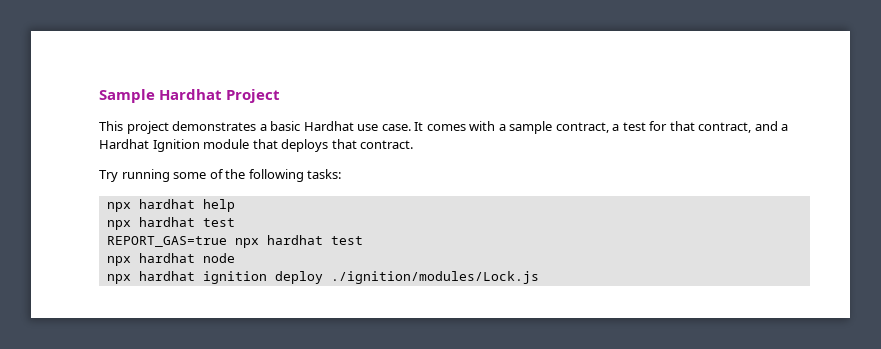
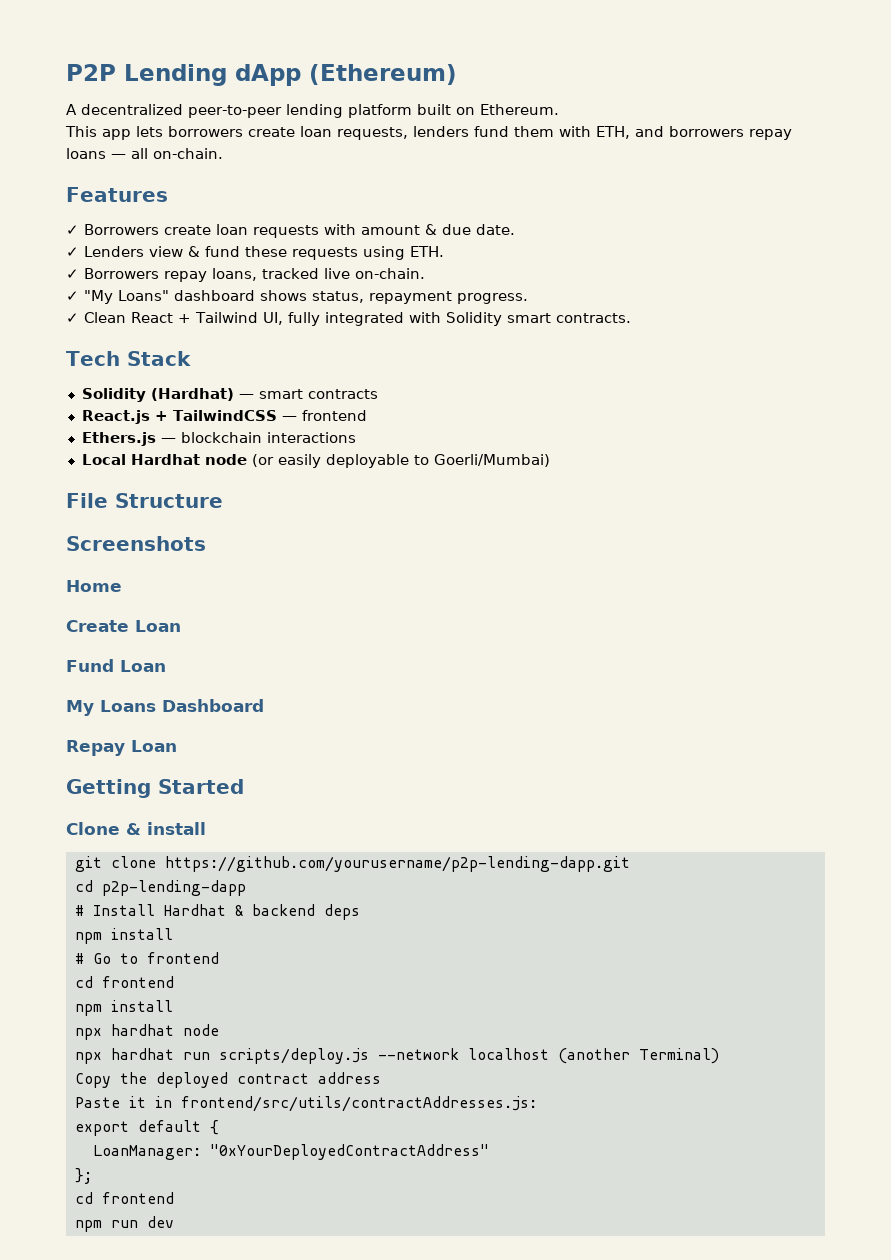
- Sample Hardhat Project
- This project demonstrates a basic Hardhat use case. It comes with a sample contract, a test for that contract, and a Hardhat Ignition module that deploys that contract.
- Try running some of the following tasks:
- npx hardhat help
- npx hardhat test
- REPORT_GAS=true npx hardhat test
+ P2P Lending dApp (Ethereum)
+ A decentralized peer-to-peer lending platform built on Ethereum.
+ This app lets borrowers create loan requests, lenders fund them with ETH, and borrowers repay loans — all on-chain.
+ Features
+ ✓ Borrowers create loan requests with amount & due date.
+ ✓ Lenders view & fund these requests using ETH.
+ ✓ Borrowers repay loans, tracked live on-chain.
+ ✓ "My Loans" dashboard shows status, repayment progress.
+ ✓ Clean React + Tailwind UI, fully integrated with Solidity smart contracts.
+ Tech Stack
+ Solidity (Hardhat) — smart contracts
+ React.js + TailwindCSS — frontend
+ Ethers.js — blockchain interactions
+ Local Hardhat node (or easily deployable to Goerli/Mumbai)
+ File Structure
+ Screenshots
+ Home
+ Create Loan
+ Fund Loan
+ My Loans Dashboard
+ Repay Loan
+ Getting Started
+ Clone & install
+ git clone https://github.com/yourusername/p2p-lending-dapp.git
+ cd p2p-lending-dapp
+ # Install Hardhat & backend deps
+ npm install
+ # Go to frontend
+ cd frontend
+ npm install
- npx hardhat ignition deploy ./ignition/modules/Lock.js
+ npx hardhat run scripts/deploy.js --network localhost (another Terminal)
+ Copy the deployed contract address
+ Paste it in frontend/src/utils/contractAddresses.js:
+ export default {
+ LoanManager: "0xYourDeployedContractAddress"
+ };
+ cd frontend
+ npm run dev

